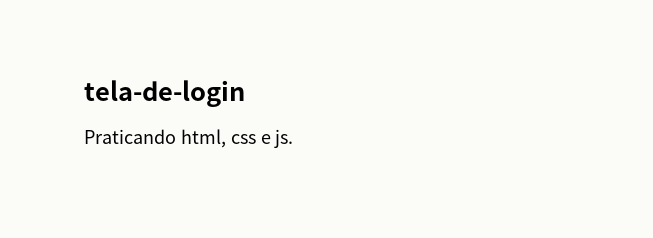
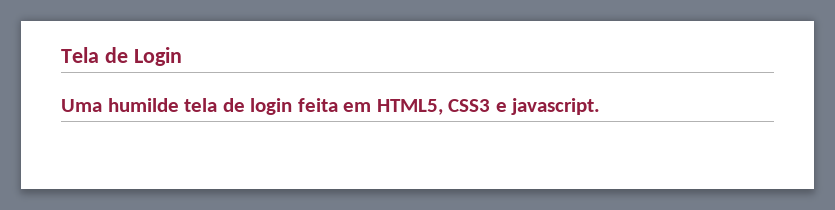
- tela-de-login
- Praticando html, css e js.
+ Tela de Login
+ Uma humilde tela de login feita em HTML5, CSS3 e javascript.

